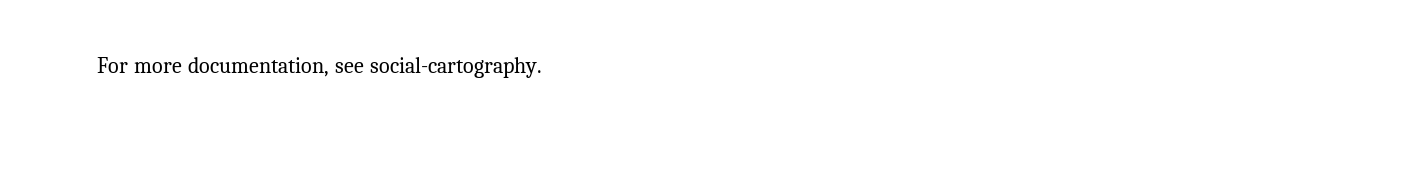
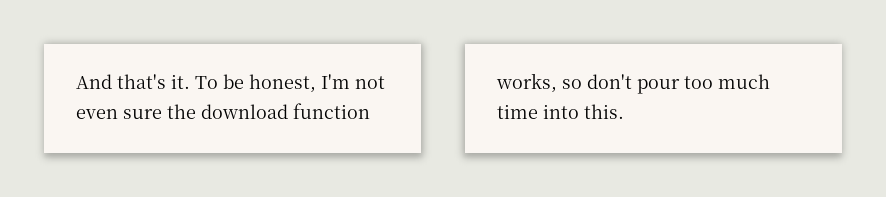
- For more documentation, see social-cartography.
+ And that's it. To be honest, I'm not even sure the download function works, so don't pour too much time into this.

